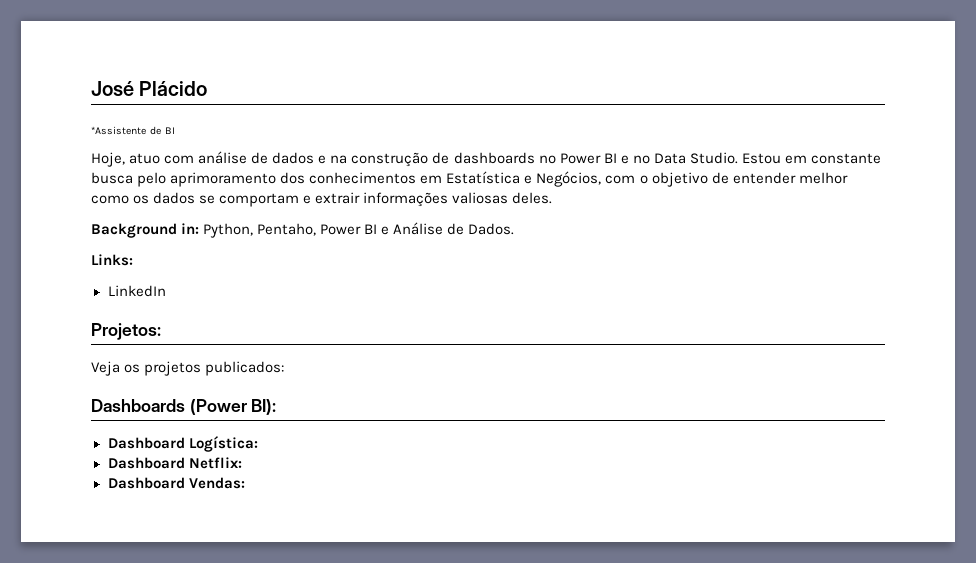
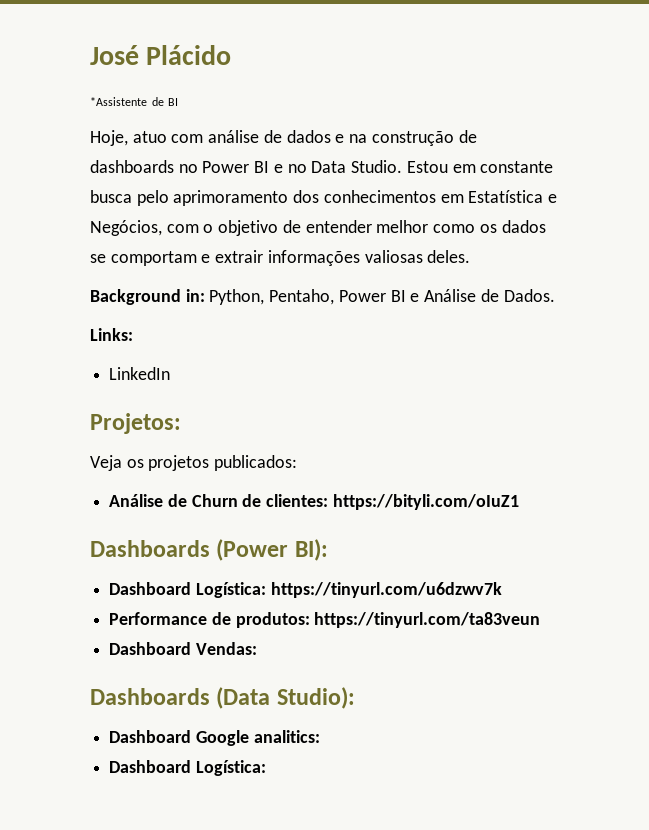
+ Análise de Churn de clientes: https://bityli.com/oIuZ1
+ Dashboard Logística: https://tinyurl.com/u6dzwv7k
+ Performance de produtos: https://tinyurl.com/ta83veun
+ Dashboard Vendas:
+ Dashboards (Data Studio):
+ Dashboard Google analitics:
  Dashboard Logística:
- Dashboard Netflix:
- Dashboard Vendas:

